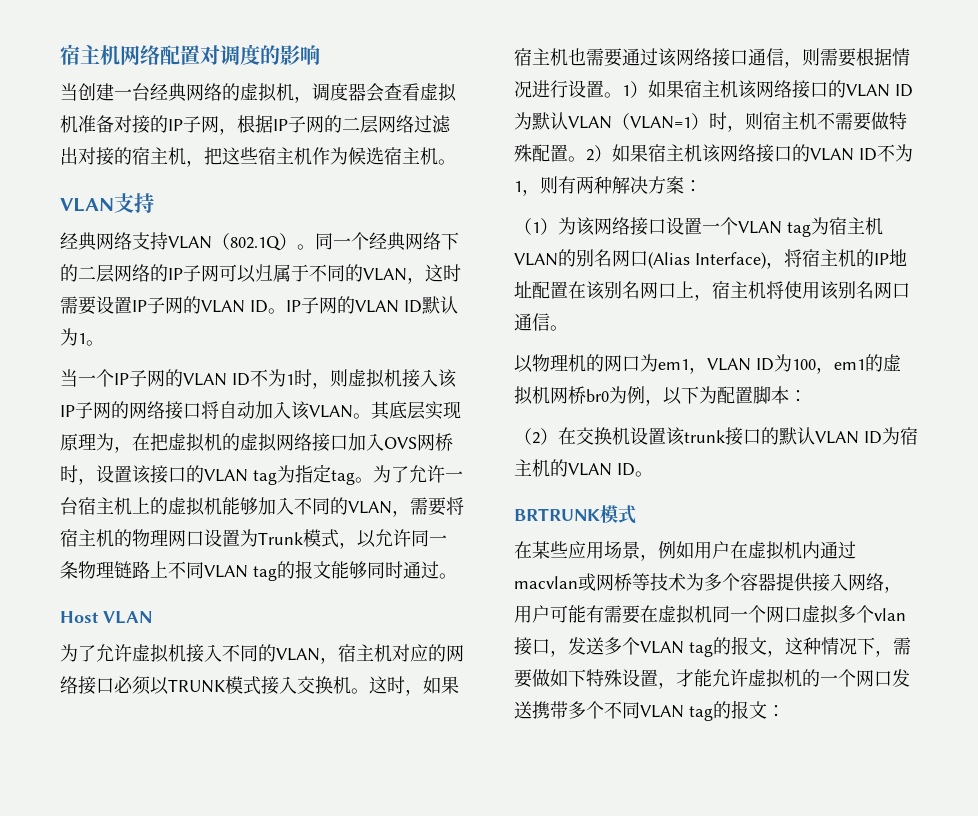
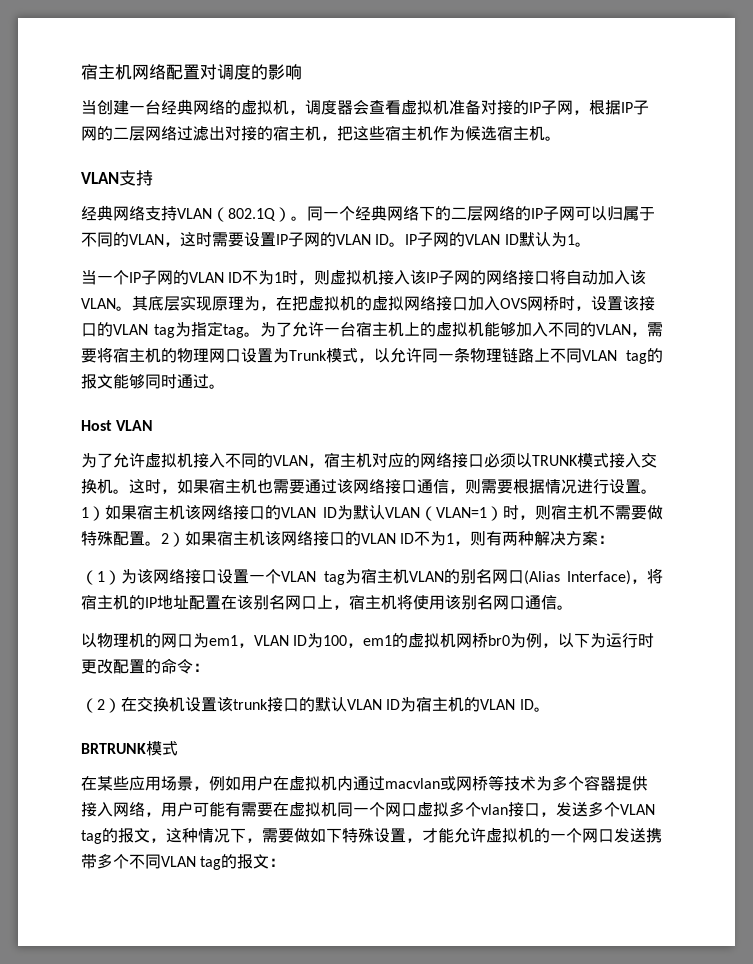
- 以物理机的网口为em1，VLAN ID为100，em1的虚拟机网桥br0为例，以下为配置脚本：
+ 以物理机的网口为em1，VLAN ID为100，em1的虚拟机网桥br0为例，以下为运行时更改配置的命令：

